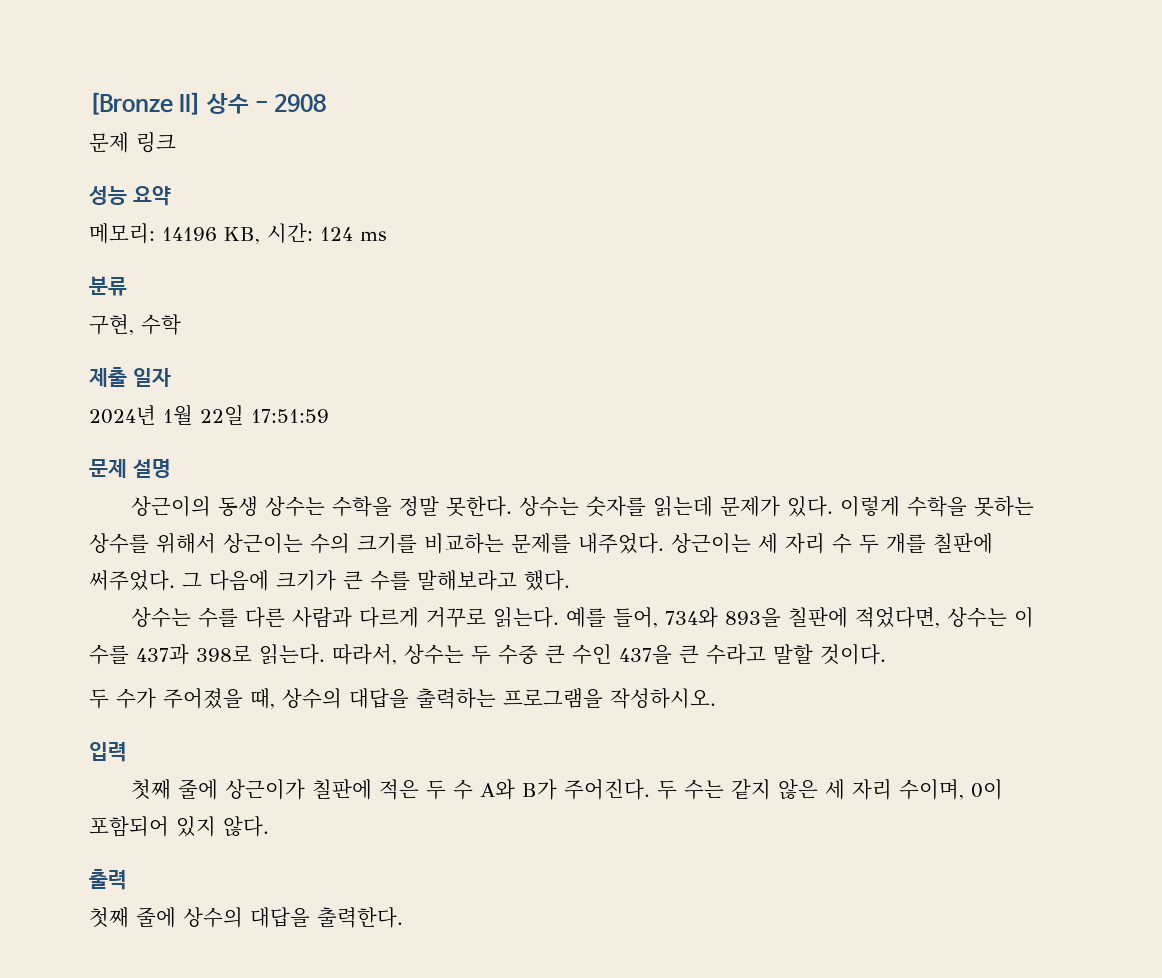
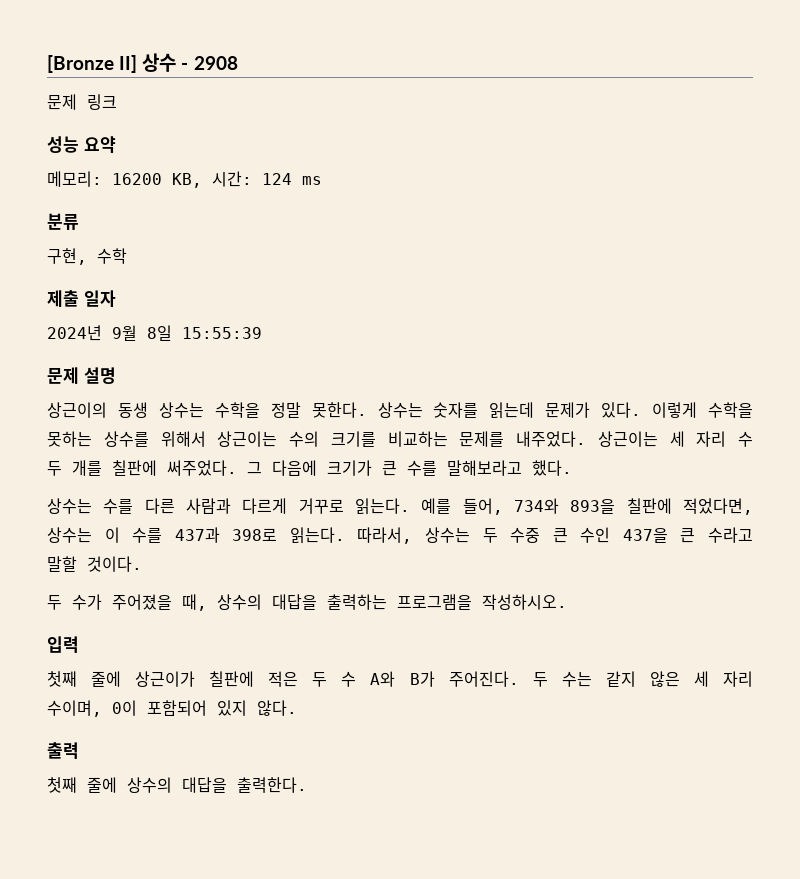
- 메모리: 14196 KB, 시간: 124 ms
+ 메모리: 16200 KB, 시간: 124 ms
- 2024년 1월 22일 17:51:59
+ 2024년 9월 8일 15:55:39

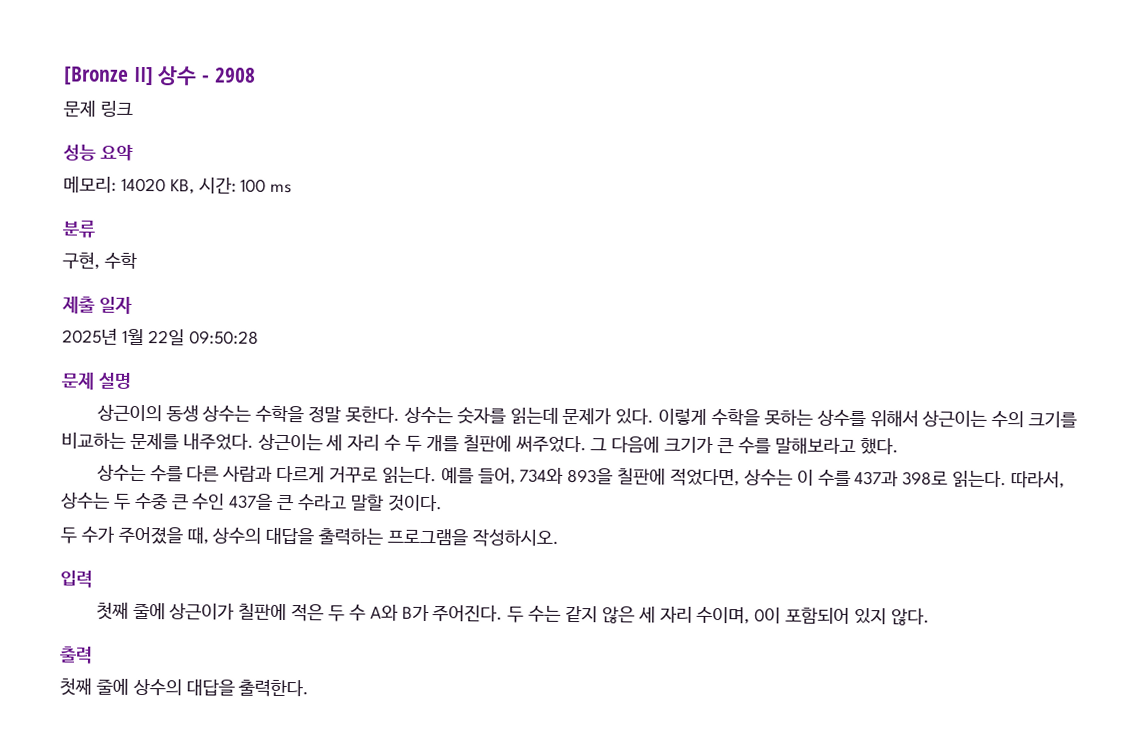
- 메모리: 16200 KB, 시간: 124 ms
+ 메모리: 14020 KB, 시간: 100 ms
- 2024년 9월 8일 15:55:39
+ 2025년 1월 22일 09:50:28

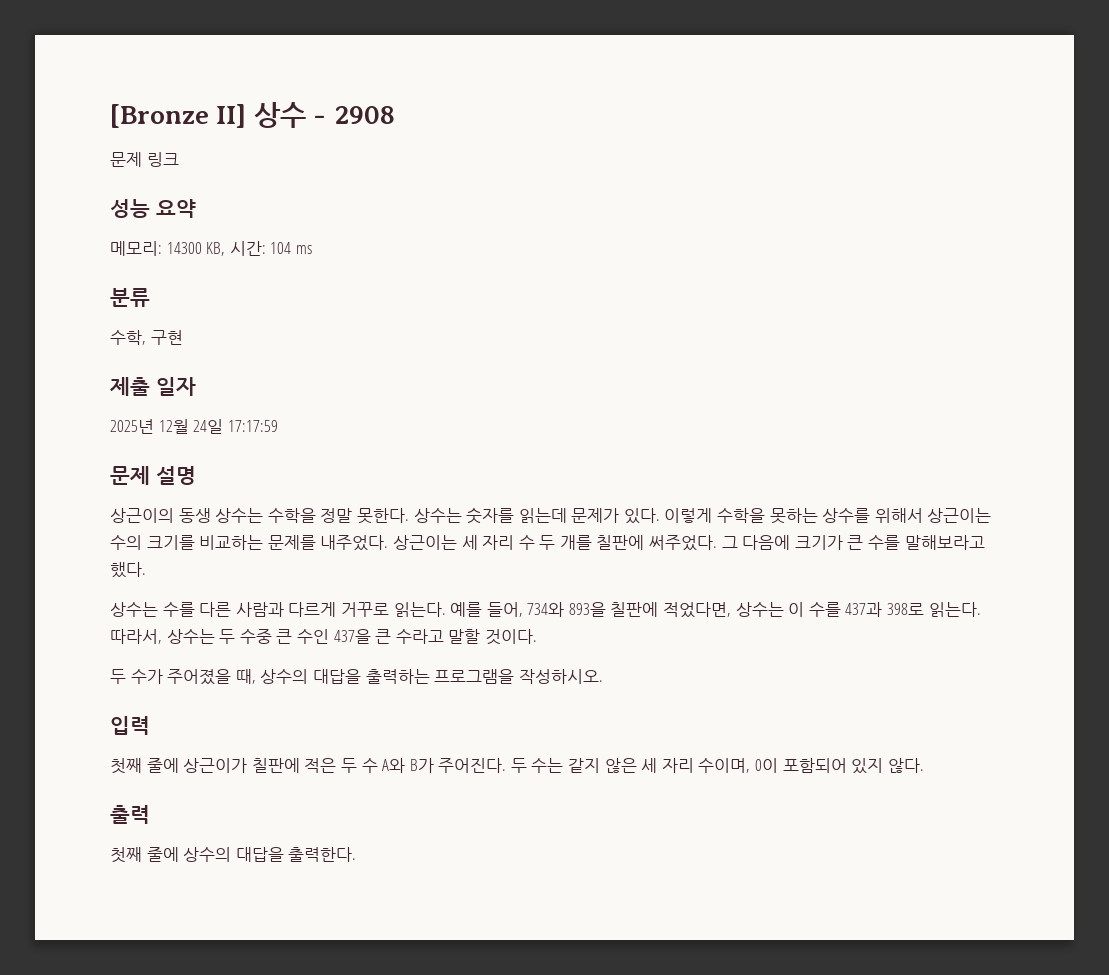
- 메모리: 14020 KB, 시간: 100 ms
+ 메모리: 14300 KB, 시간: 104 ms
- 구현, 수학
+ 수학, 구현
- 2025년 1월 22일 09:50:28
+ 2025년 12월 24일 17:17:59

